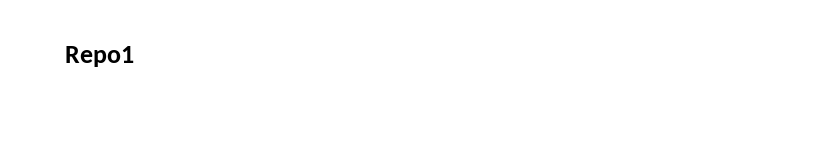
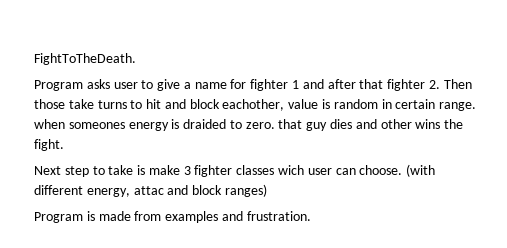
- Repo1
+ FightToTheDeath.
+ Program asks user to give a name for fighter 1 and after that fighter 2. Then those take turns to hit and block eachother, value is random in certain range. when someones energy is draided to zero. that guy dies and other wins the fight.
+ Next step to take is make 3 fighter classes wich user can choose. (with different energy, attac and block ranges)
+ Program is made from examples and frustration.

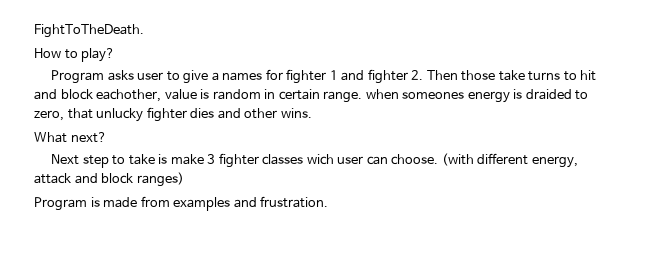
+ How to play?
- Program asks user to give a name for fighter 1 and after that fighter 2. Then those take turns to hit and block eachother, value is random in certain range. when someones energy is draided to zero. that guy dies and other wins the fight.
+ Program asks user to give a names for fighter 1 and fighter 2. Then those take turns to hit and block eachother, value is random in certain range. when someones energy is draided to zero, that unlucky fighter dies and other wins.
+ What next?
- (with different energy, attac and block ranges)
+ (with different energy, attack and block ranges)

